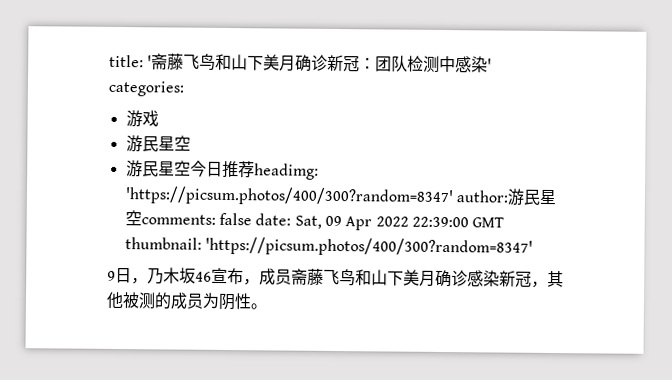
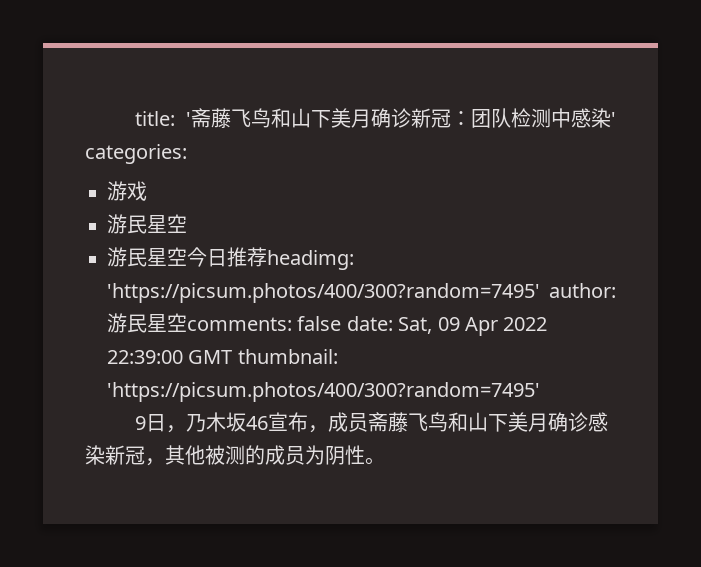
- 游民星空今日推荐headimg: 'https://picsum.photos/400/300?random=8347' author:游民星空comments: false date: Sat, 09 Apr 2022 22:39:00 GMT thumbnail: 'https://picsum.photos/400/300?random=8347'
+ 游民星空今日推荐headimg: 'https://picsum.photos/400/300?random=7495' author:游民星空comments: false date: Sat, 09 Apr 2022 22:39:00 GMT thumbnail: 'https://picsum.photos/400/300?random=7495'

